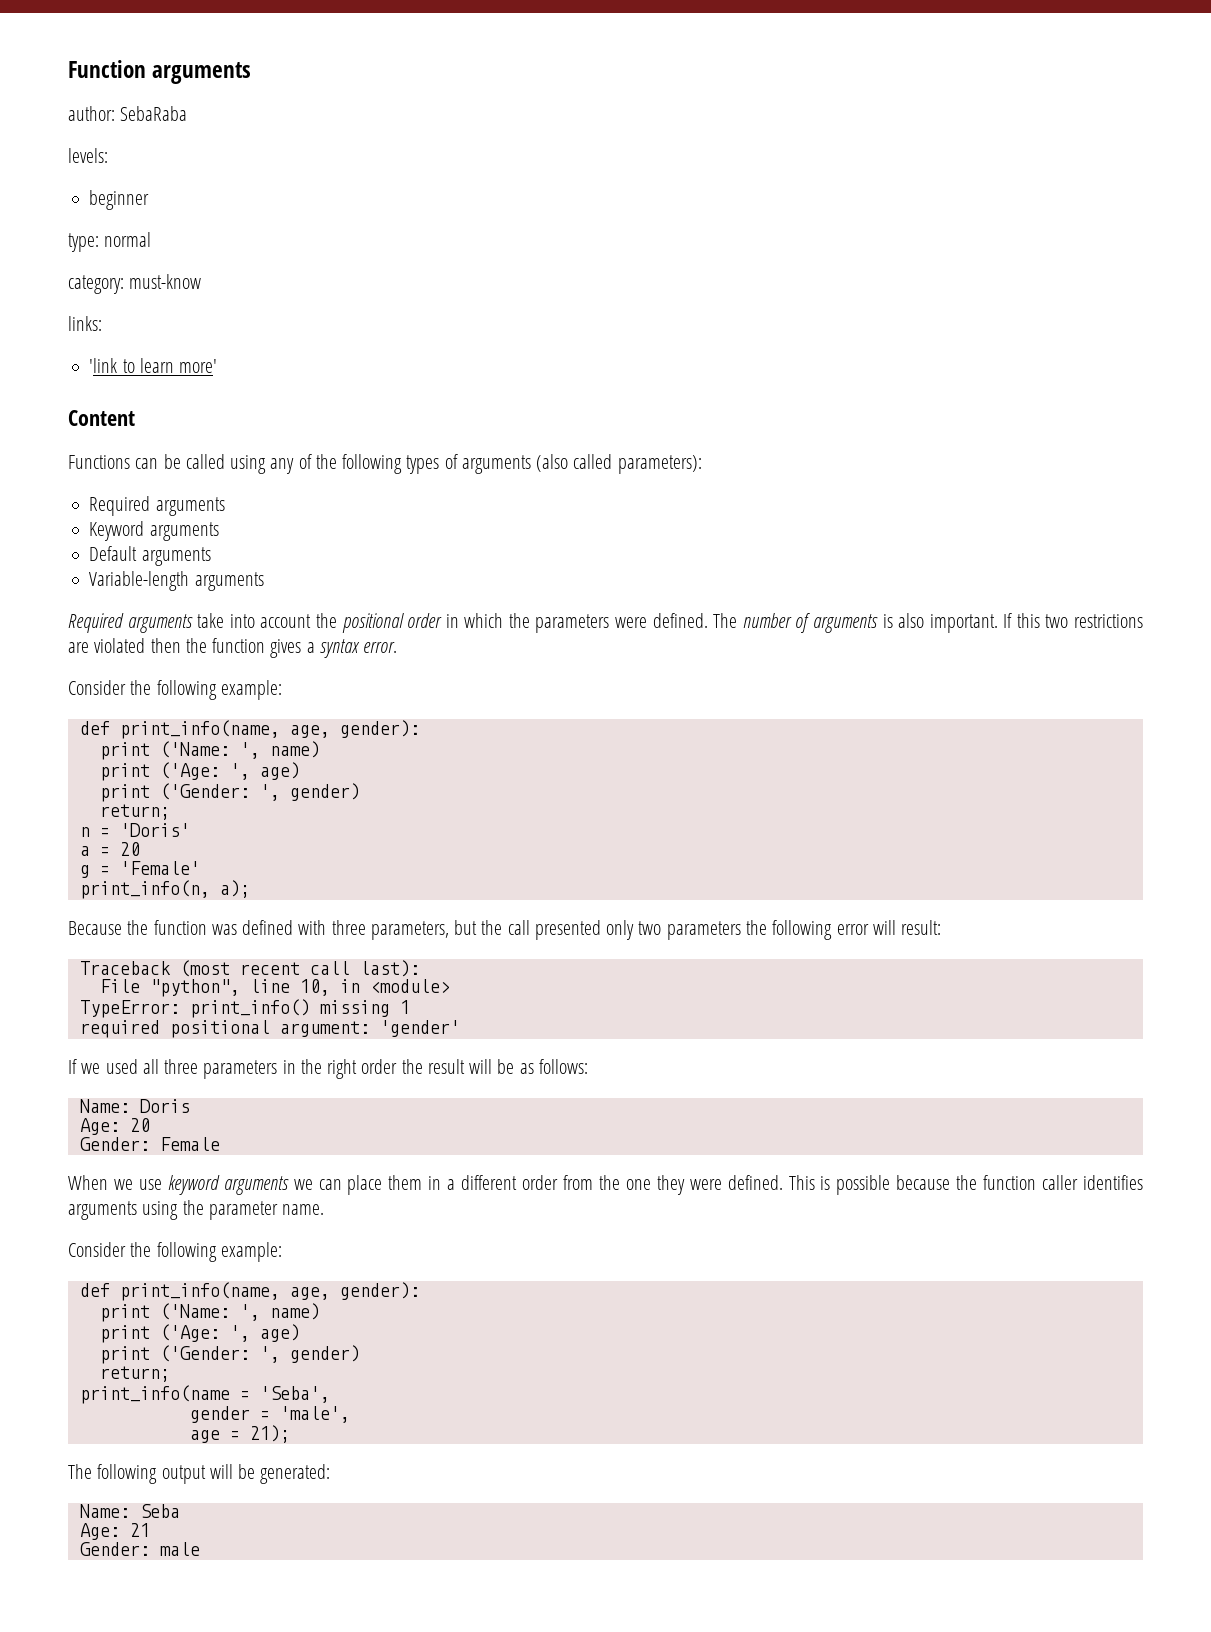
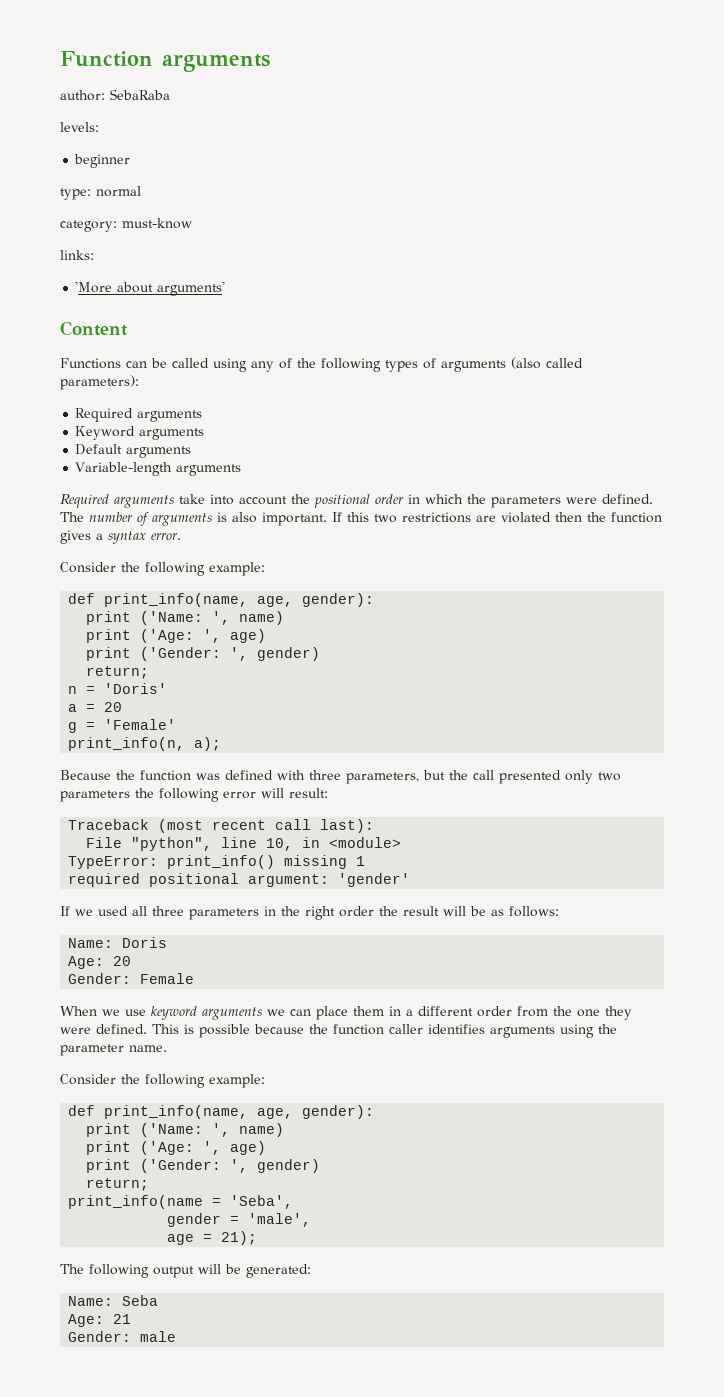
- 'link to learn more'
+ 'More about arguments'

